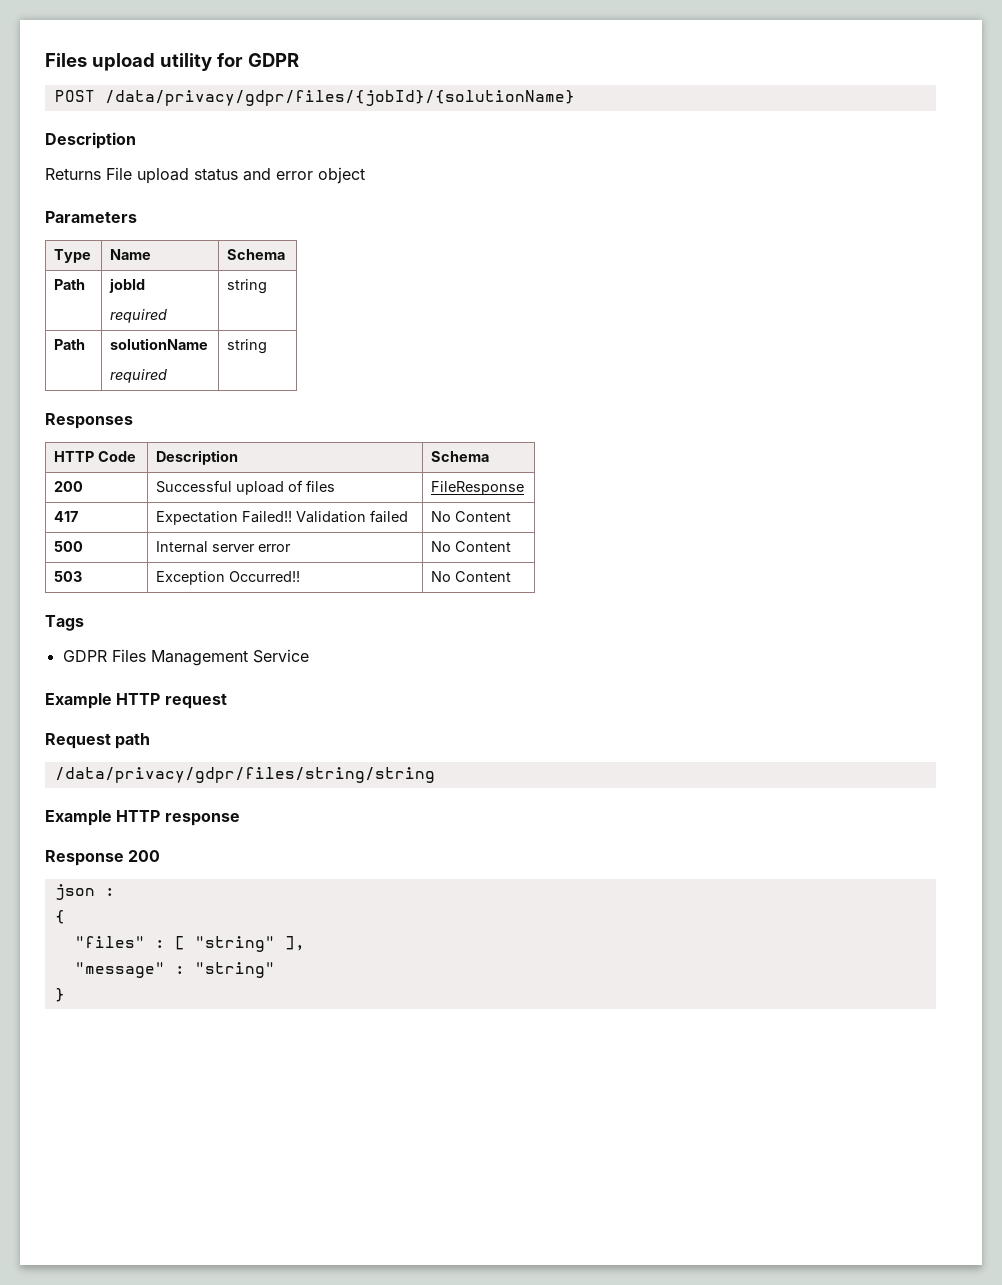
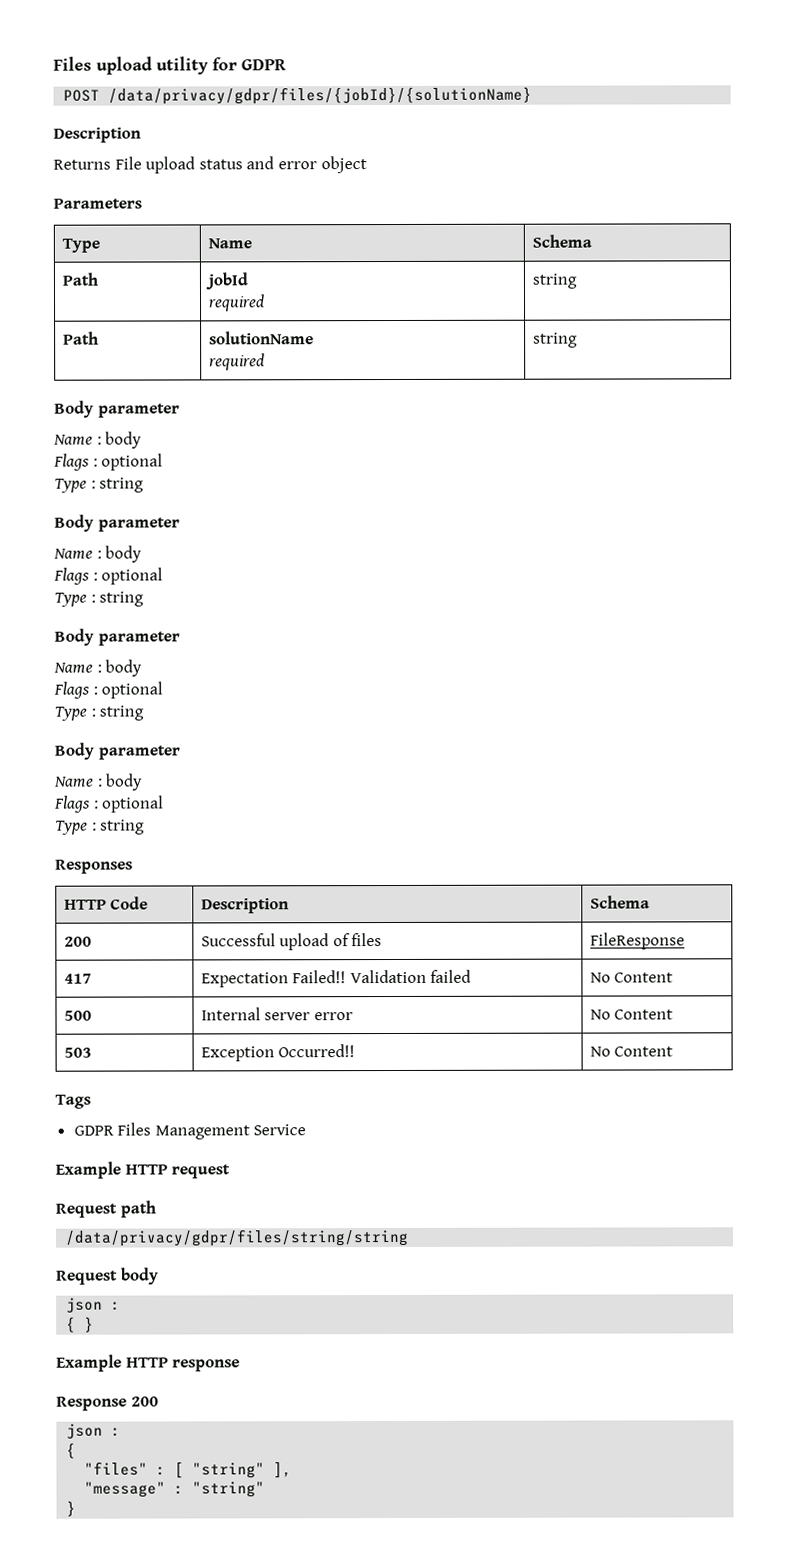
  Path | solutionName
  required | string
+ Body parameter
+ Name : body
+ Flags : optional
+ Type : string
+ Body parameter
+ Name : body
+ Flags : optional
+ Type : string
+ Body parameter
+ Name : body
+ Flags : optional
+ Type : string
+ Body parameter
+ Name : body
+ Flags : optional
+ Type : string
+ Request body
+ json :
+ { }

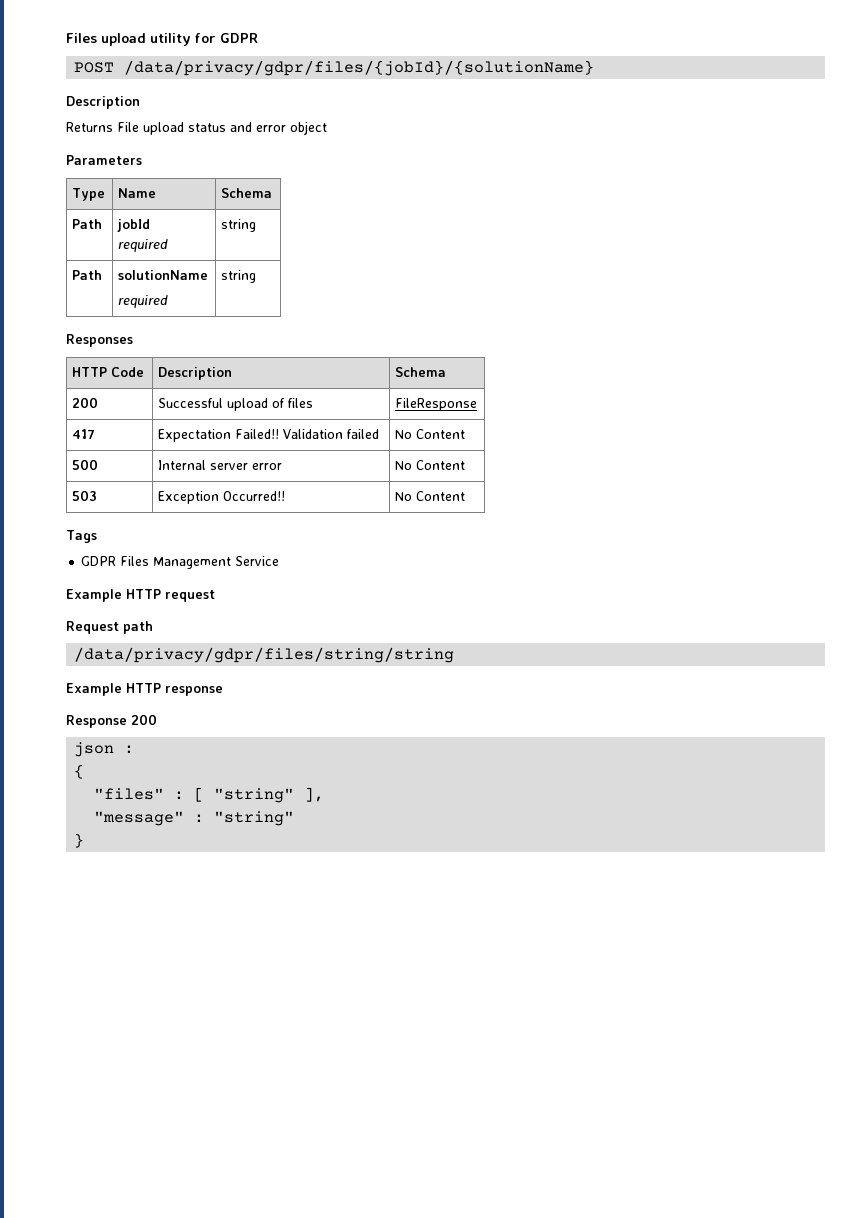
  Path | solutionName
  required | string
- Body parameter
- Name : body
- Flags : optional
- Type : string
- Body parameter
- Name : body
- Flags : optional
- Type : string
- Body parameter
- Name : body
- Flags : optional
- Type : string
- Body parameter
- Name : body
- Flags : optional
- Type : string
- Request body
- json :
- { }

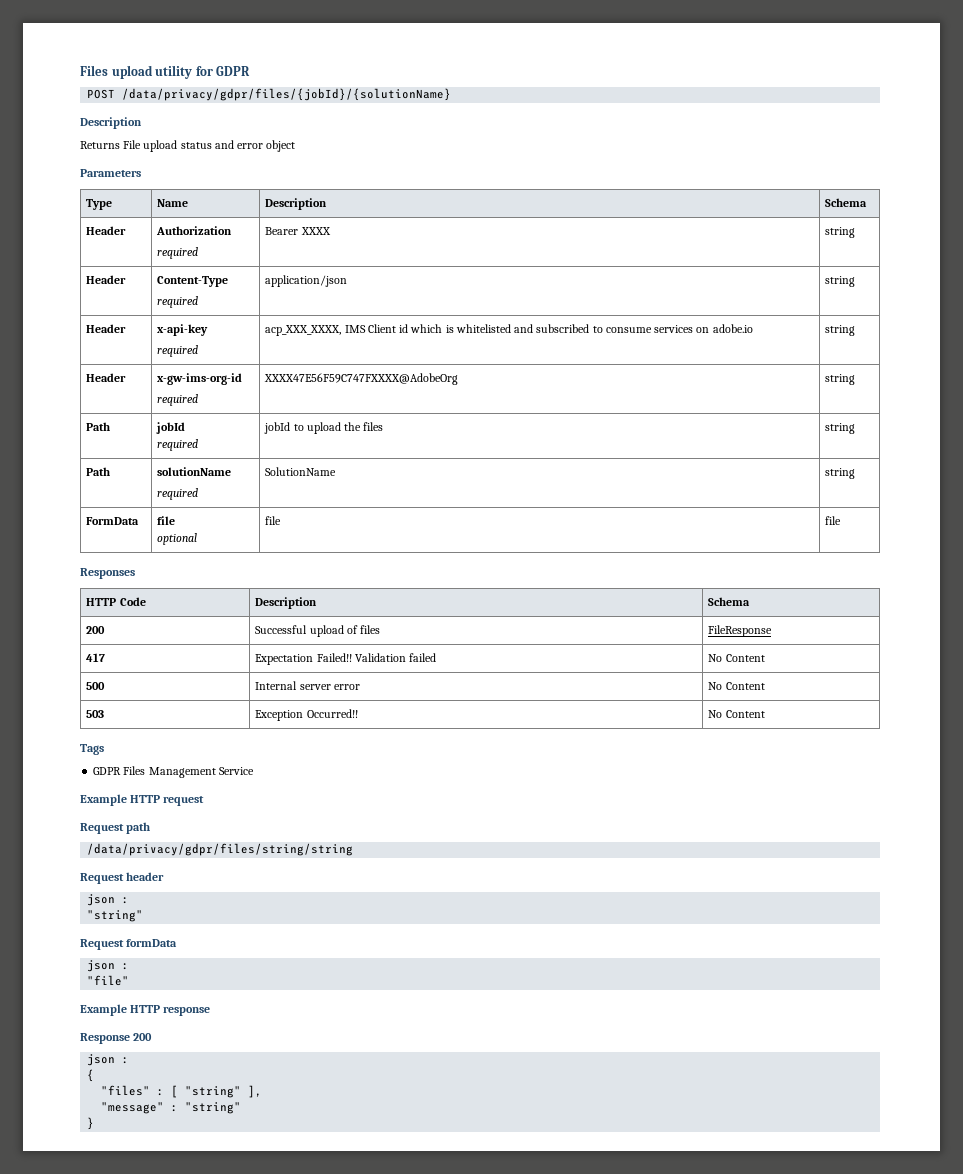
- Type | Name | Schema
+ Type | Name | Description | Schema
+ Header | Authorization
+ required | Bearer XXXX | string
+ Header | Content-Type
+ required | application/json | string
+ Header | x-api-key
+ required | acp_XXX_XXXX, IMS Client id which is whitelisted and subscribed to consume services on adobe.io | string
+ Header | x-gw-ims-org-id
+ required | XXXX47E56F59C747FXXXX@AdobeOrg | string
  Path | jobId
- required | string
+ required | jobId to upload the files | string
  Path | solutionName
- required | string
+ required | SolutionName | string
+ FormData | file
+ optional | file | file
+ Request header
+ json :
+ "string"
+ Request formData
+ json :
+ "file"

